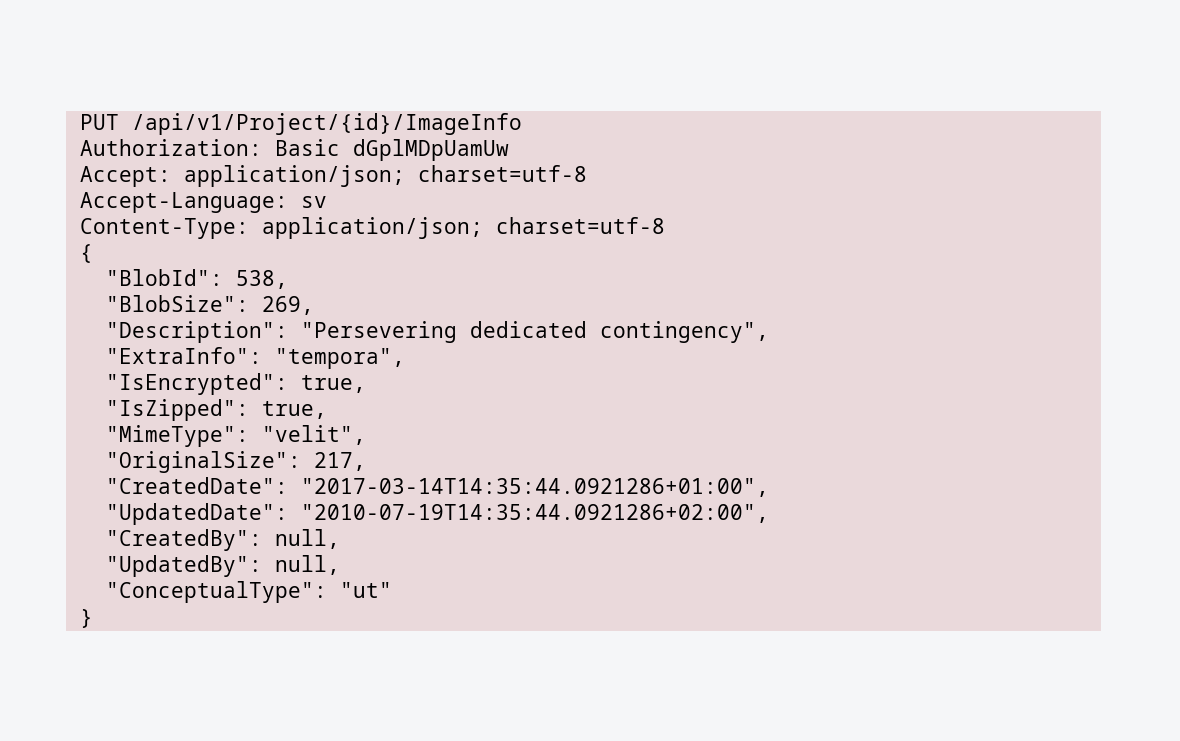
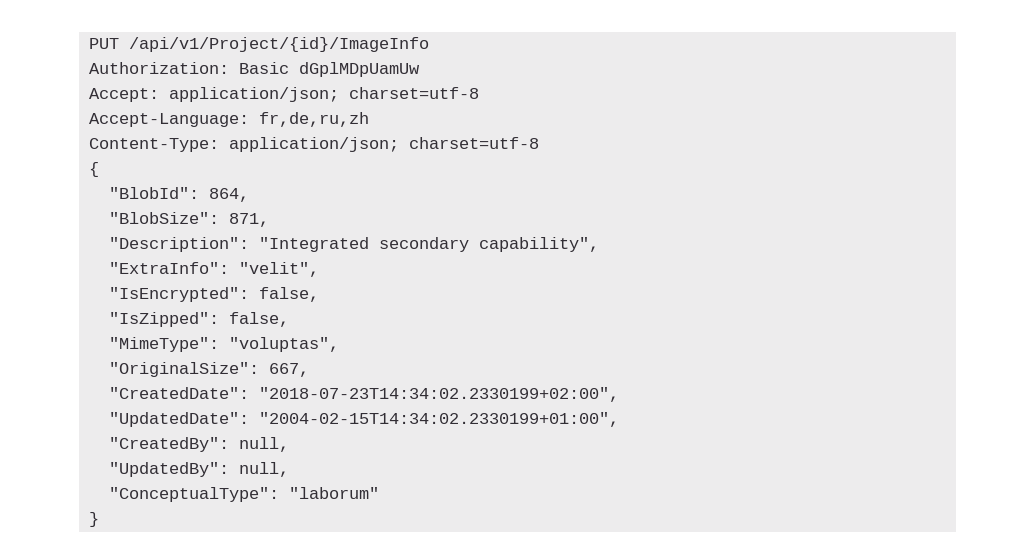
- Accept-Language: sv
+ Accept-Language: fr,de,ru,zh
- "BlobId": 538,
+ "BlobId": 864,
- "BlobSize": 269,
+ "BlobSize": 871,
- "Description": "Persevering dedicated contingency",
+ "Description": "Integrated secondary capability",
- "ExtraInfo": "tempora",
+ "ExtraInfo": "velit",
- "IsEncrypted": true,
+ "IsEncrypted": false,
- "IsZipped": true,
+ "IsZipped": false,
- "MimeType": "velit",
+ "MimeType": "voluptas",
- "OriginalSize": 217,
+ "OriginalSize": 667,
- "CreatedDate": "2017-03-14T14:35:44.0921286+01:00",
+ "CreatedDate": "2018-07-23T14:34:02.2330199+02:00",
- "UpdatedDate": "2010-07-19T14:35:44.0921286+02:00",
+ "UpdatedDate": "2004-02-15T14:34:02.2330199+01:00",
- "ConceptualType": "ut"
+ "ConceptualType": "laborum"

